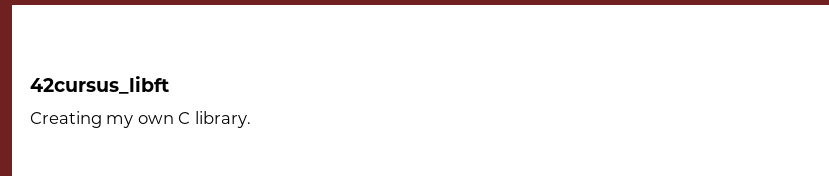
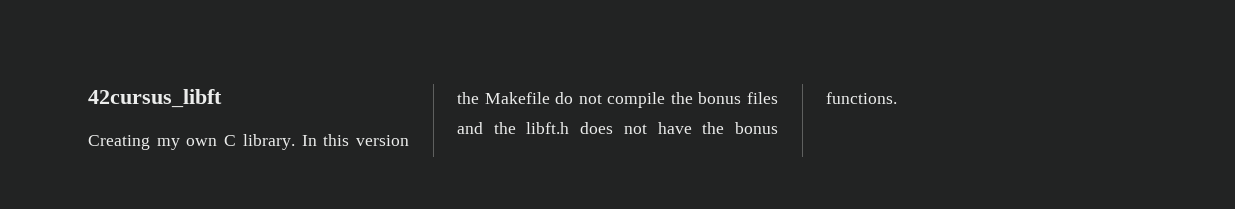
+ In this version the Makefile do not compile the bonus files and the libft.h does not have the bonus functions.

